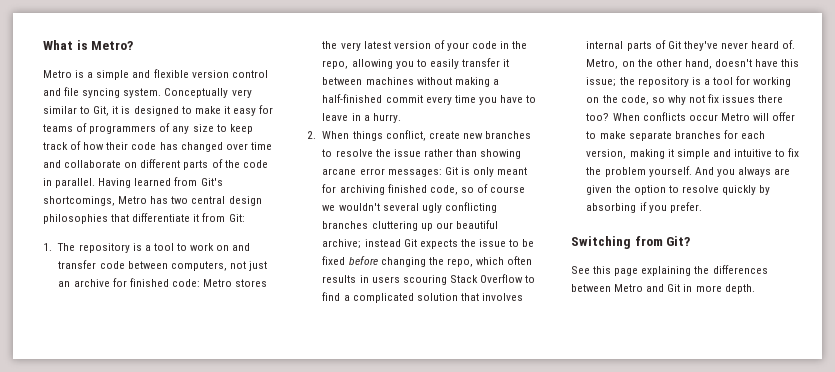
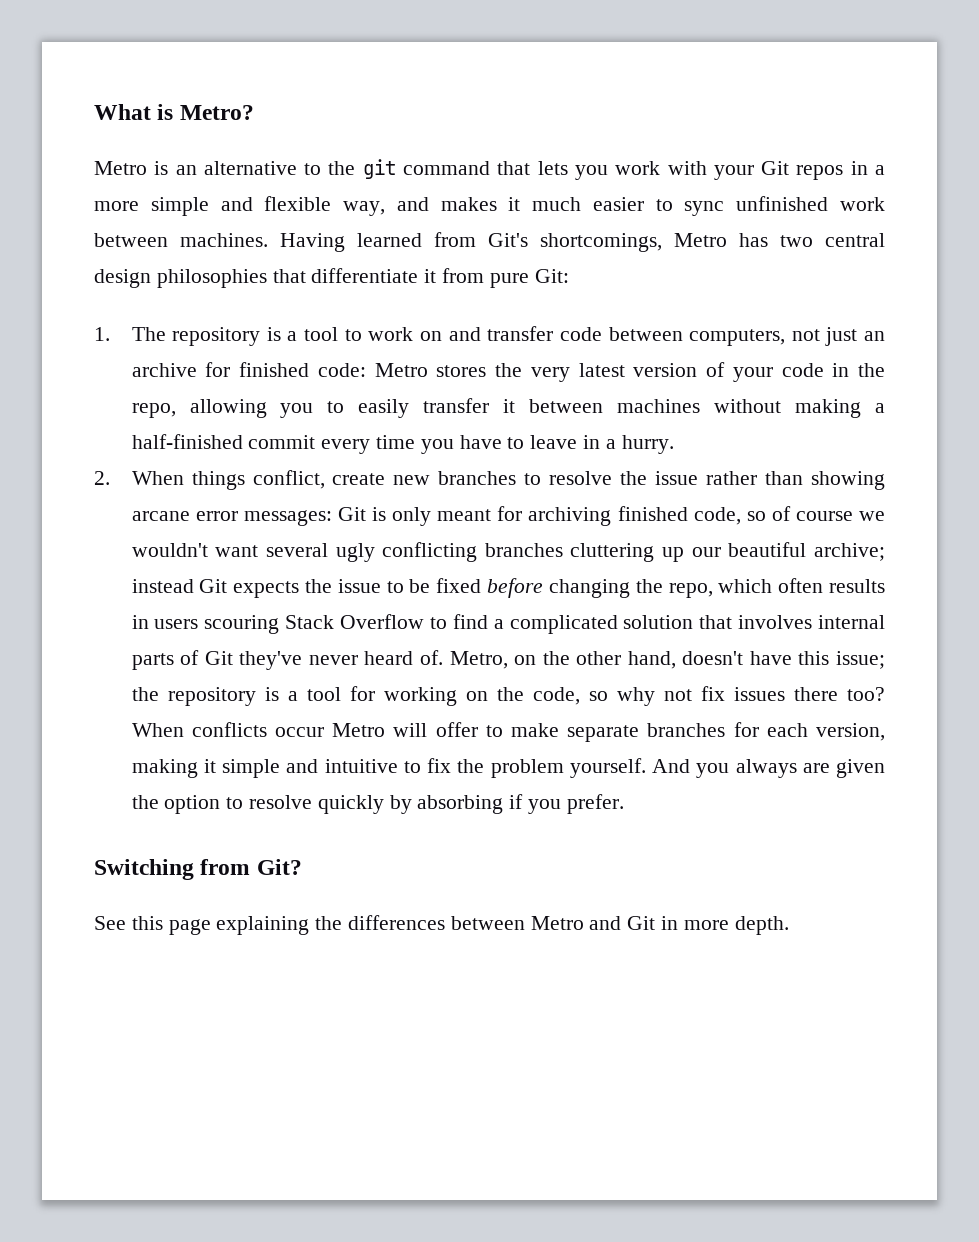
- Metro is a simple and flexible version control and file syncing system. Conceptually very similar to Git, it is designed to make it easy for teams of programmers of any size to keep track of how their code has changed over time and collaborate on different parts of the code in parallel.
+ Metro is an alternative to the git command that lets you work with your Git repos in a more simple and flexible way, and makes it much easier to sync unfinished work between machines.
- Having learned from Git's shortcomings, Metro has two central design philosophies that differentiate it from Git:
+ Having learned from Git's shortcomings, Metro has two central design philosophies that differentiate it from pure Git:
- Git is only meant for archiving finished code, so of course we wouldn't several ugly conflicting branches cluttering up our beautiful archive;
+ Git is only meant for archiving finished code, so of course we wouldn't want several ugly conflicting branches cluttering up our beautiful archive;

